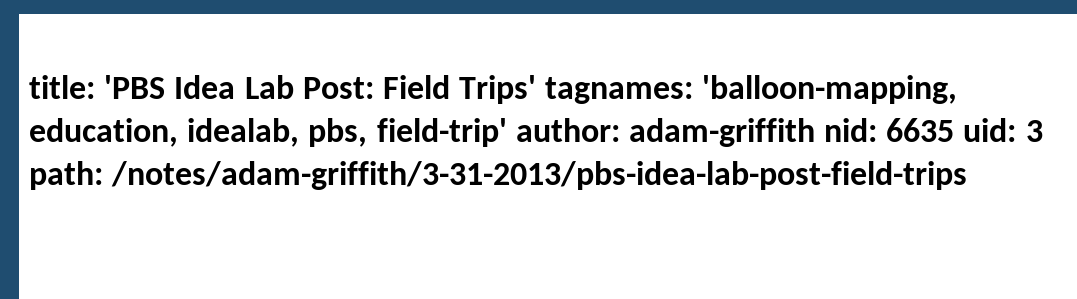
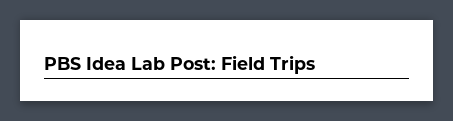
- title: 'PBS Idea Lab Post: Field Trips' tagnames: 'balloon-mapping, education, idealab, pbs, field-trip' author: adam-griffith nid: 6635 uid: 3 path: /notes/adam-griffith/3-31-2013/pbs-idea-lab-post-field-trips
+ PBS Idea Lab Post: Field Trips

